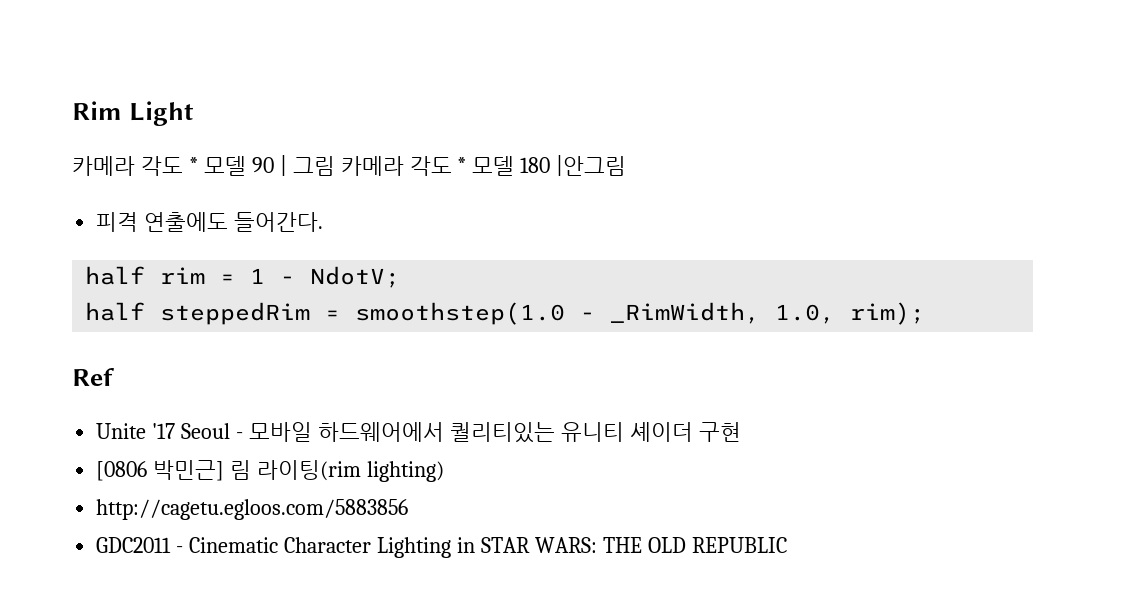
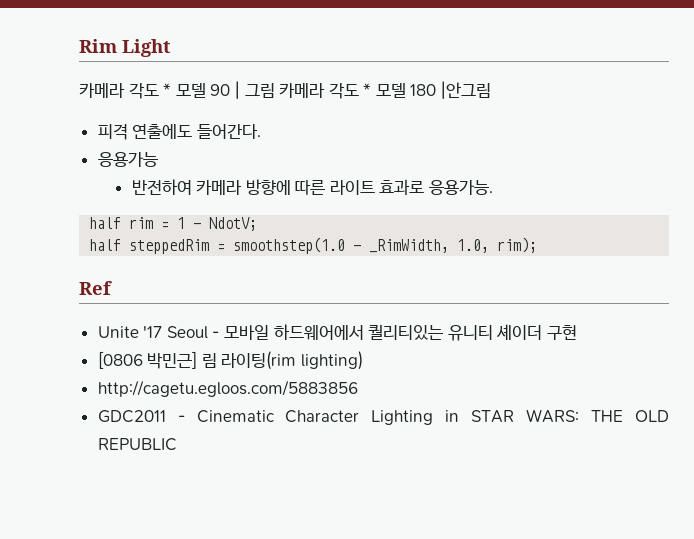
+ 응용가능
+ 반전하여 카메라 방향에 따른 라이트 효과로 응용가능.

